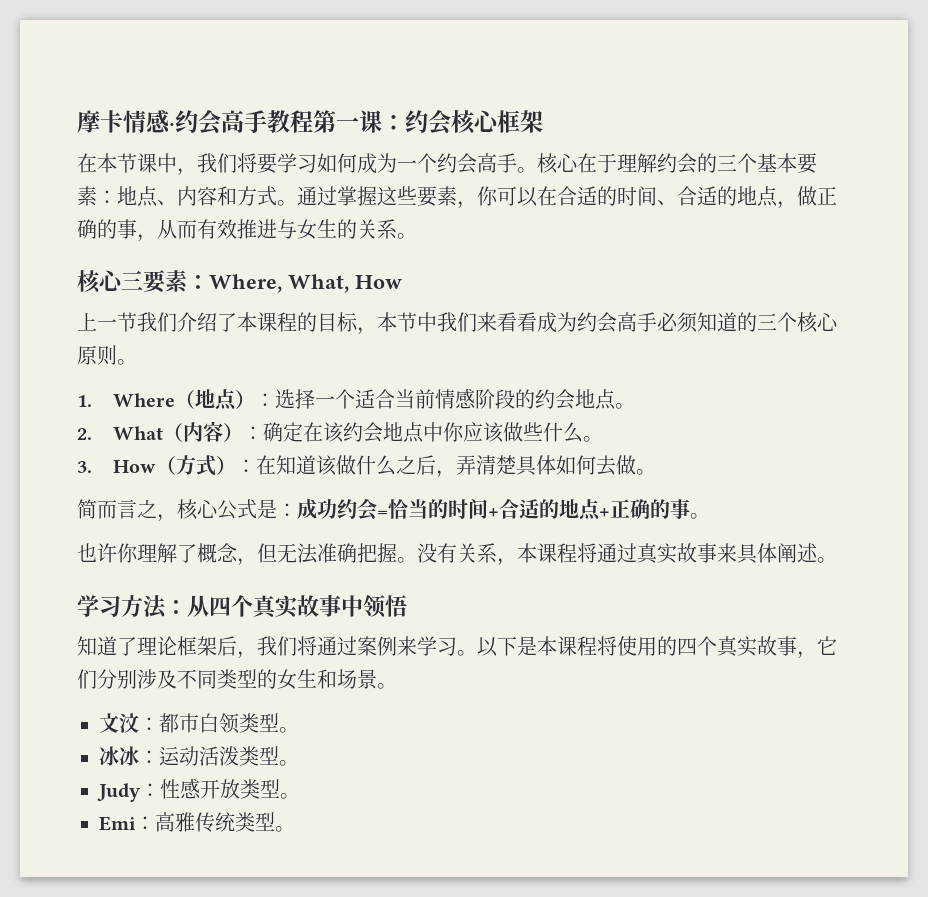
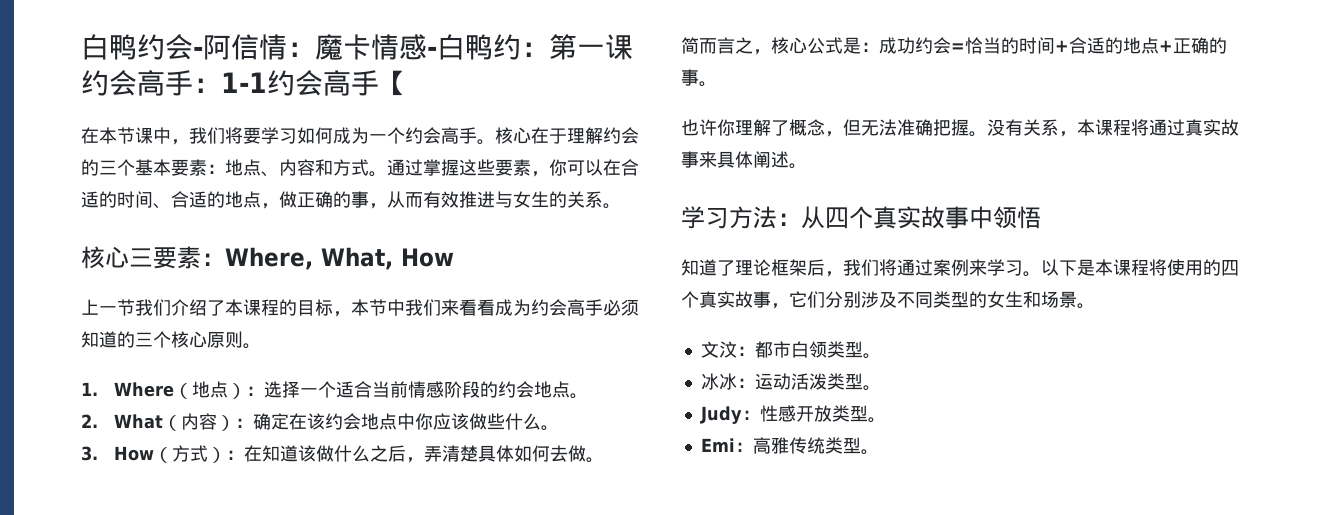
- 摩卡情感·约会高手教程第一课：约会核心框架
+ 白鸭约会-阿信情：魔卡情感-白鸭约：第一课约会高手：1-1约会高手【

